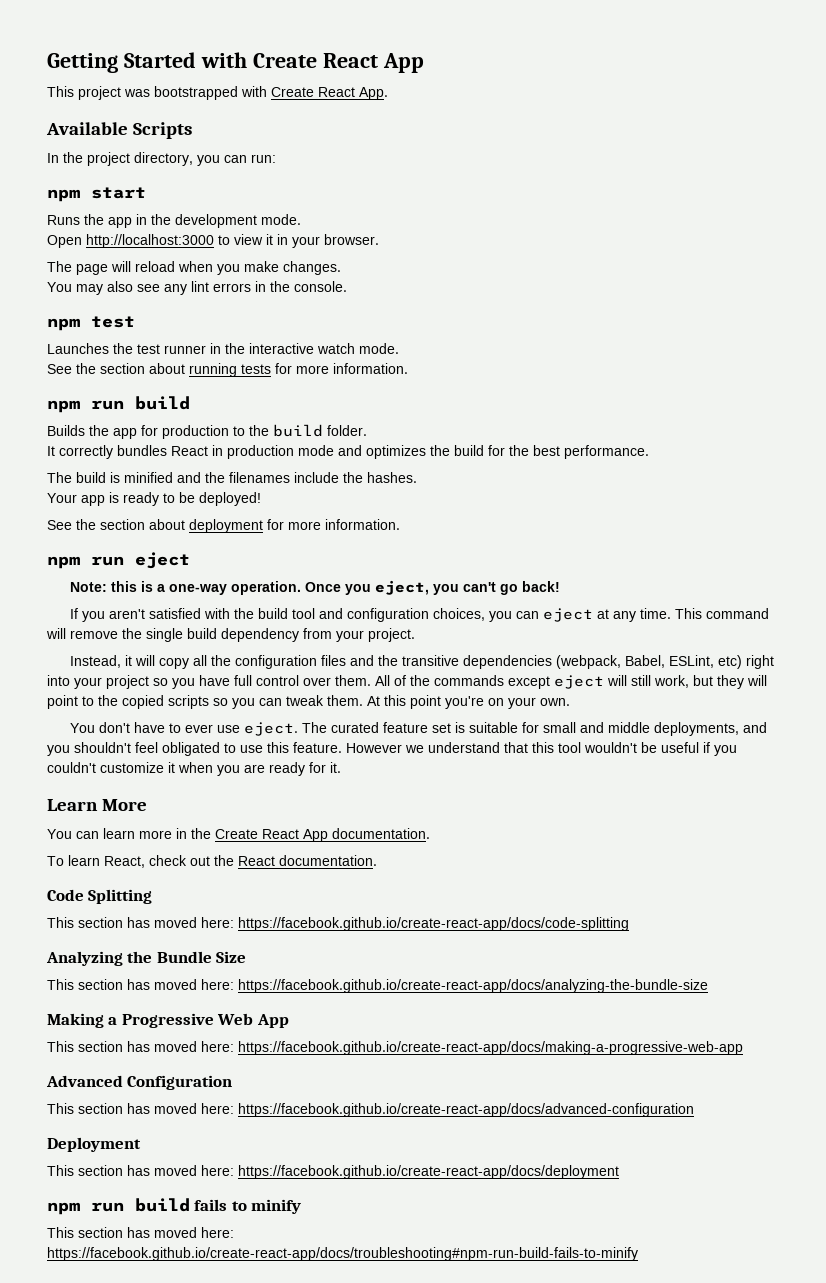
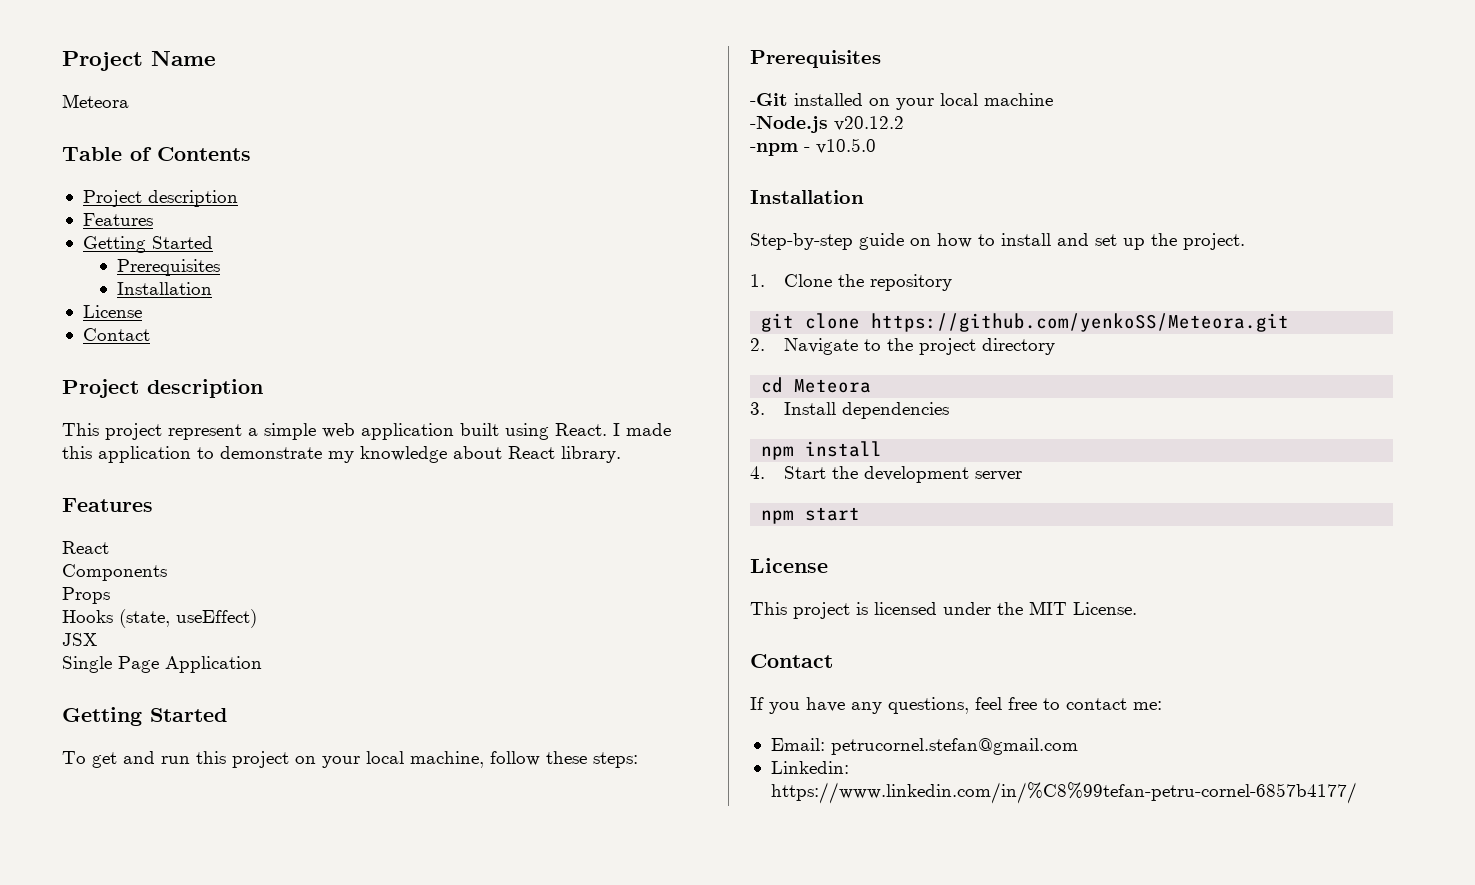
- Getting Started with Create React App
- This project was bootstrapped with Create React App.
- Available Scripts
- In the project directory, you can run:
+ Project Name
+ Meteora
+ Table of Contents
+ Project description
+ Features
+ Getting Started
+ Prerequisites
+ Installation
+ License
+ Contact
+ Project description
+ This project represent a simple web application built using React. I made this application to demonstrate my knowledge about React library.
+ Features
+ React
+ Components
+ Props
+ Hooks (state, useEffect)
+ JSX
+ Single Page Application
+ Getting Started
+ To get and run this project on your local machine, follow these steps:
+ Prerequisites
+ -Git installed on your local machine
+ -Node.js v20.12.2
+ -npm - v10.5.0
+ Installation
+ Step-by-step guide on how to install and set up the project.
+ 1. Clone the repository
+ git clone https://github.com/yenkoSS/Meteora.git
+ 2. Navigate to the project directory
+ cd Meteora
+ 3. Install dependencies
+ npm install
+ 4. Start the development server
  npm start
- Runs the app in the development mode.
- Open http://localhost:3000 to view it in your browser.
- The page will reload when you make changes.
- You may also see any lint errors in the console.
- npm test
- Launches the test runner in the interactive watch mode.
- See the section about running tests for more information.
- npm run build
- Builds the app for production to the build folder.
- It correctly bundles React in production mode and optimizes the build for the best performance.
- The build is minified and the filenames include the hashes.
- Your app is ready to be deployed!
- See the section about deployment for more information.
- npm run eject
- Note: this is a one-way operation. Once you eject, you can't go back!
- If you aren't satisfied with the build tool and configuration choices, you can eject at any time. This command will remove the single build dependency from your project.
- Instead, it will copy all the configuration files and the transitive dependencies (webpack, Babel, ESLint, etc) right into your project so you have full control over them. All of the commands except eject will still work, but they will point to the copied scripts so you can tweak them. At this point you're on your own.
- You don't have to ever use eject. The curated feature set is suitable for small and middle deployments, and you shouldn't feel obligated to use this feature. However we understand that this tool wouldn't be useful if you couldn't customize it when you are ready for it.
- Learn More
- You can learn more in the Create React App documentation.
- To learn React, check out the React documentation.
- Code Splitting
- This section has moved here: https://facebook.github.io/create-react-app/docs/code-splitting
- Analyzing the Bundle Size
- This section has moved here: https://facebook.github.io/create-react-app/docs/analyzing-the-bundle-size
- Making a Progressive Web App
- This section has moved here: https://facebook.github.io/create-react-app/docs/making-a-progressive-web-app
- Advanced Configuration
- This section has moved here: https://facebook.github.io/create-react-app/docs/advanced-configuration
- Deployment
- This section has moved here: https://facebook.github.io/create-react-app/docs/deployment
- npm run build fails to minify
- This section has moved here: https://facebook.github.io/create-react-app/docs/troubleshooting#npm-run-build-fails-to-minify
+ License
+ This project is licensed under the MIT License.
+ Contact
+ If you have any questions, feel free to contact me:
+ Email: petrucornel.stefan@gmail.com
+ Linkedin: https://www.linkedin.com/in/%C8%99tefan-petru-cornel-6857b4177/

